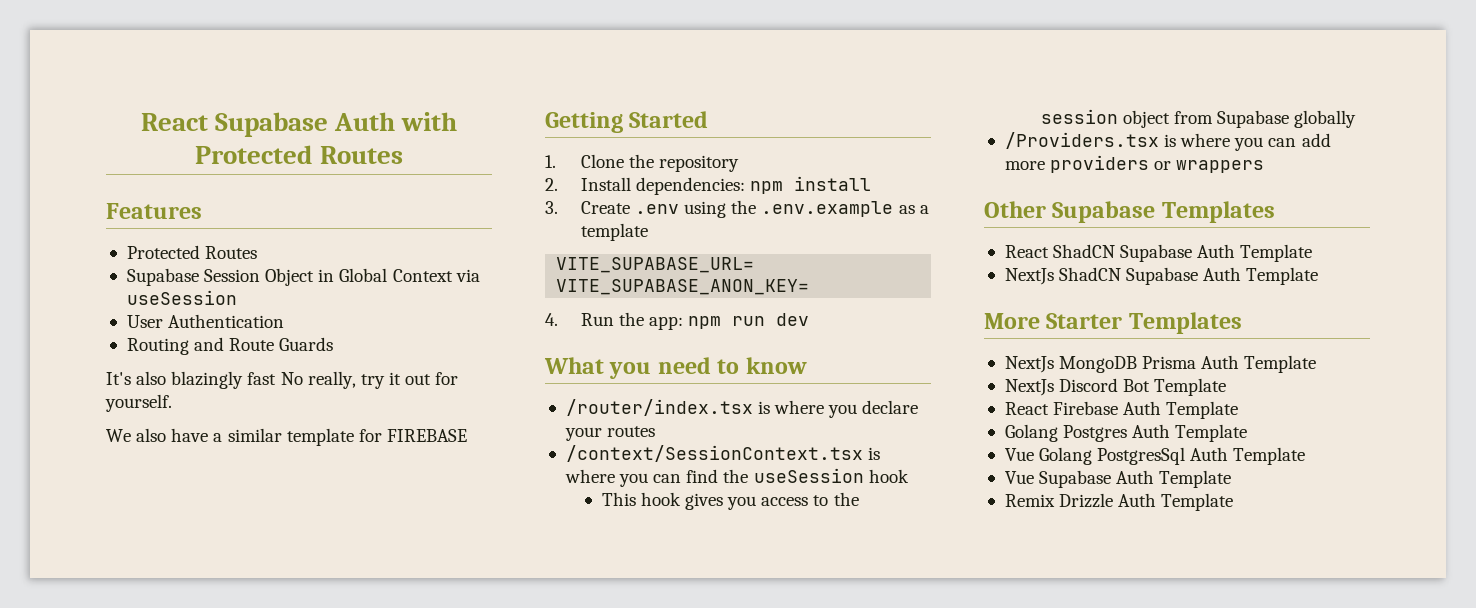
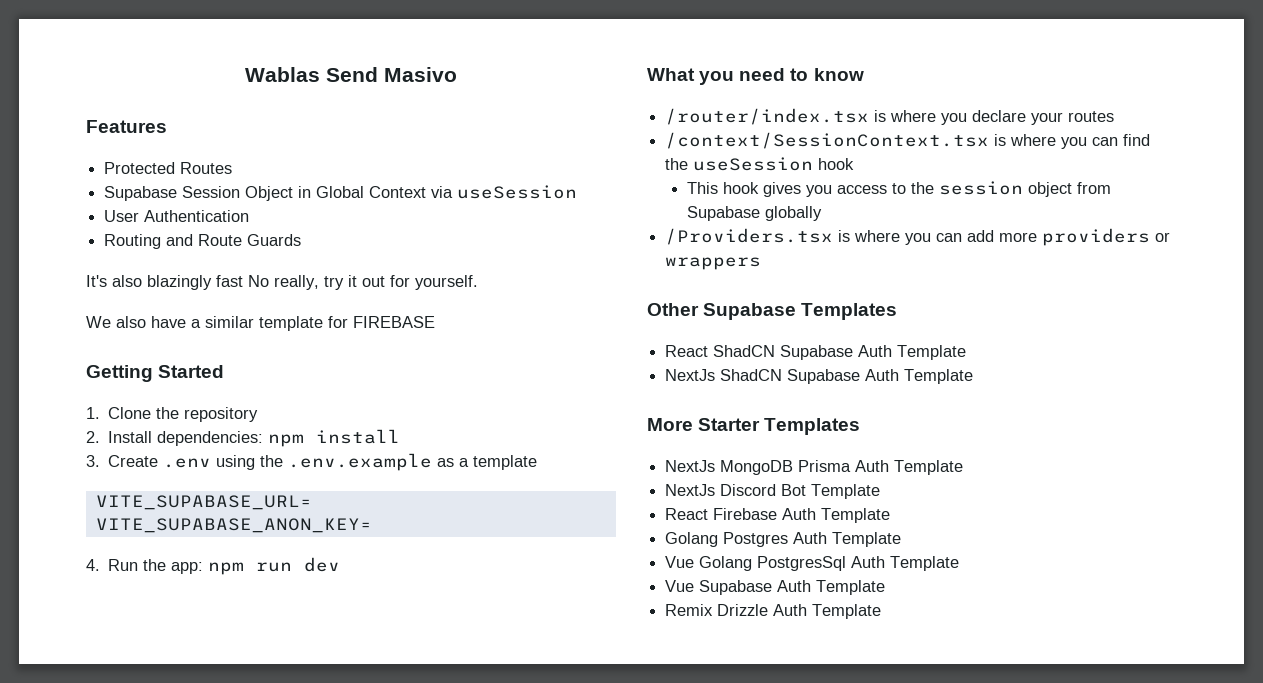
- React Supabase Auth with Protected Routes
+ Wablas Send Masivo

